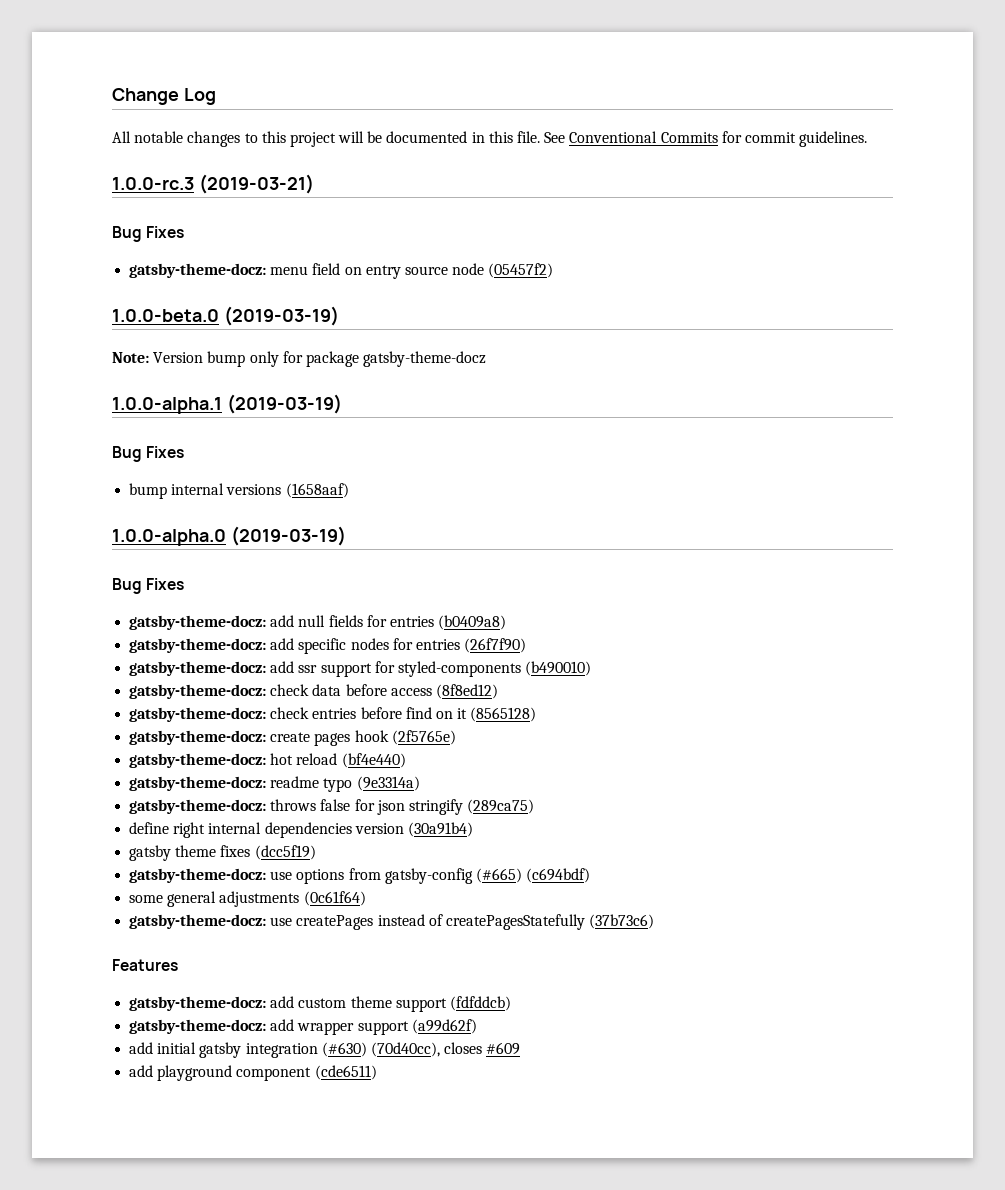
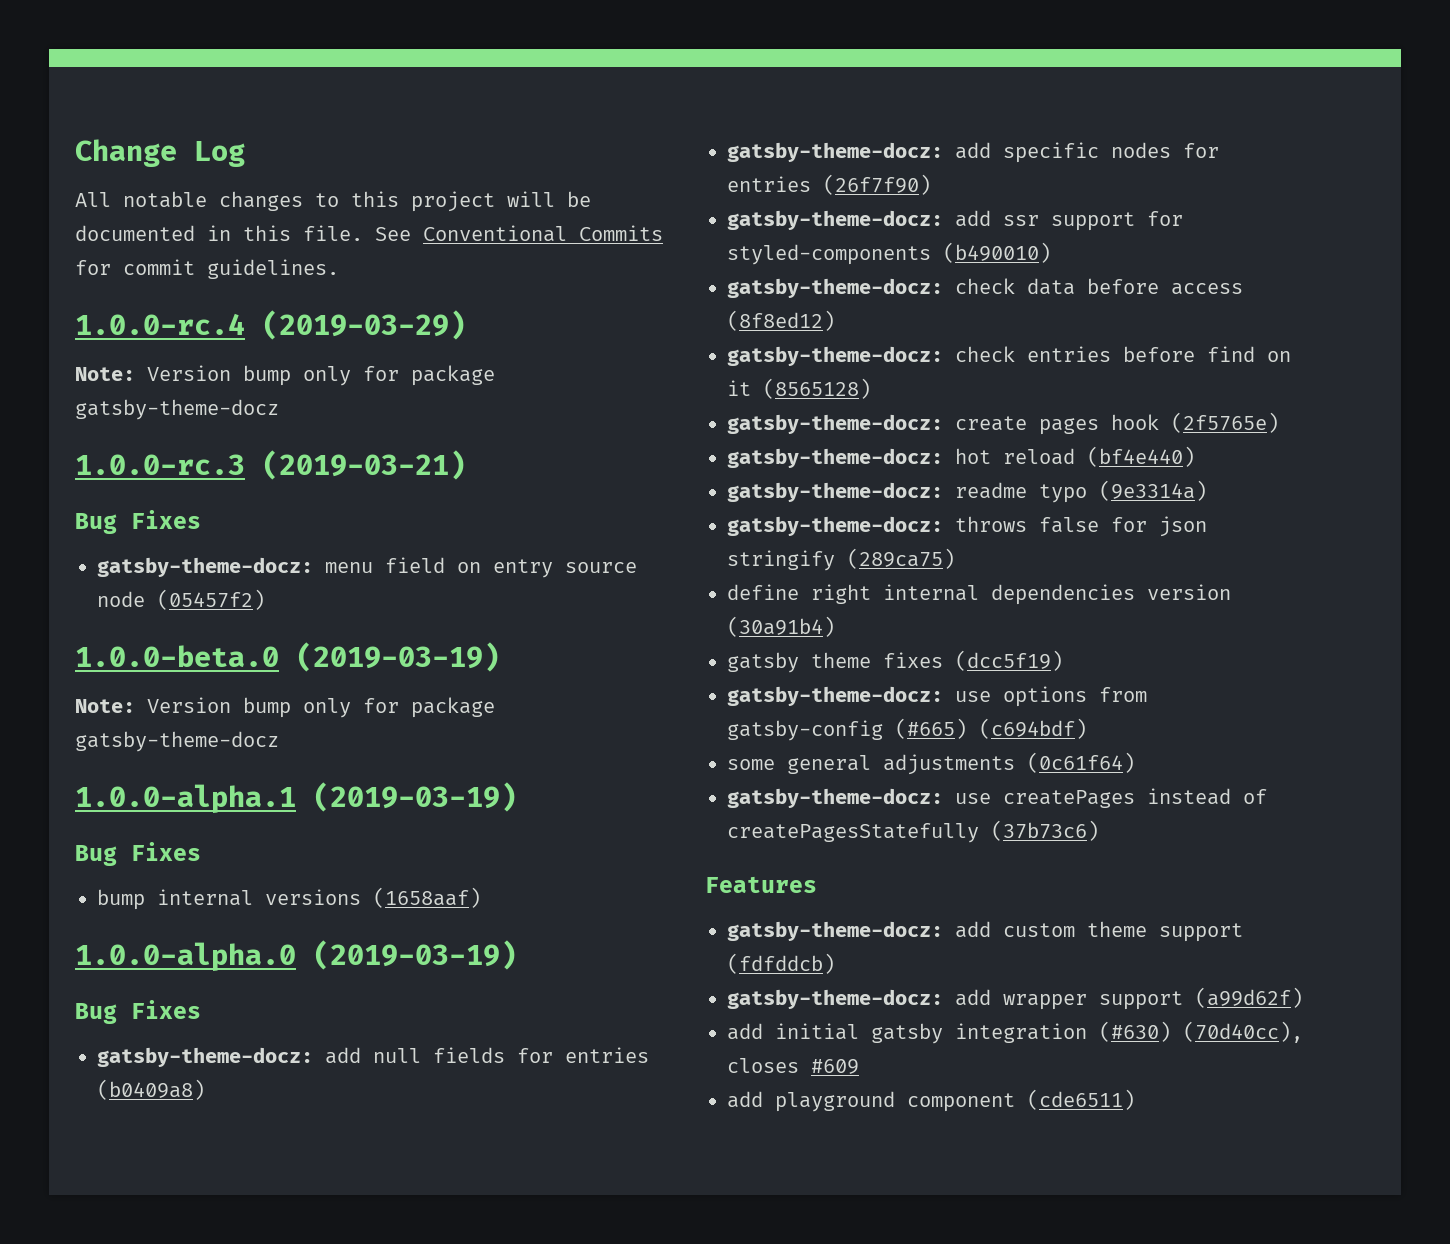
+ 1.0.0-rc.4 (2019-03-29)
+ Note: Version bump only for package gatsby-theme-docz

